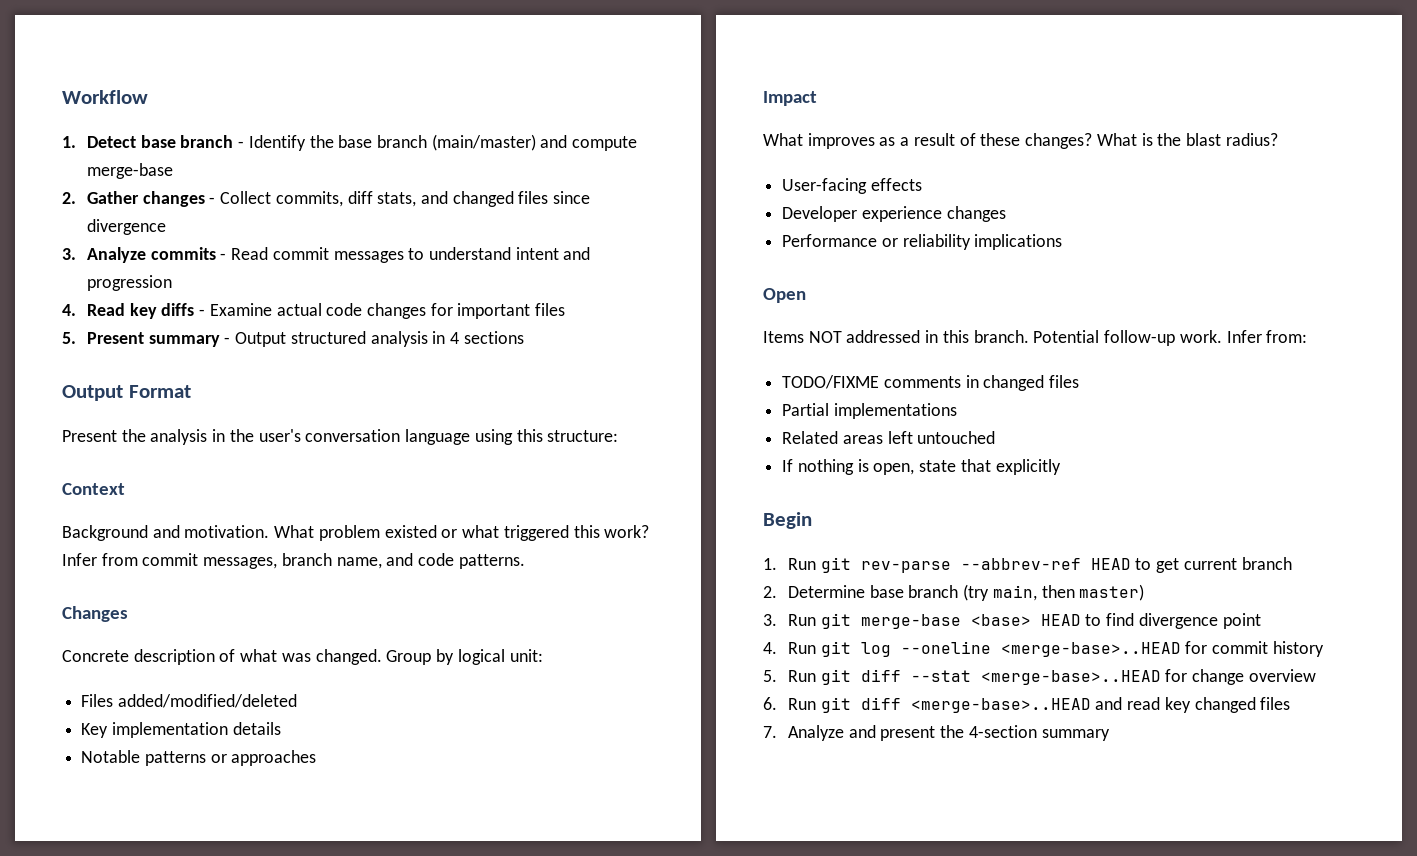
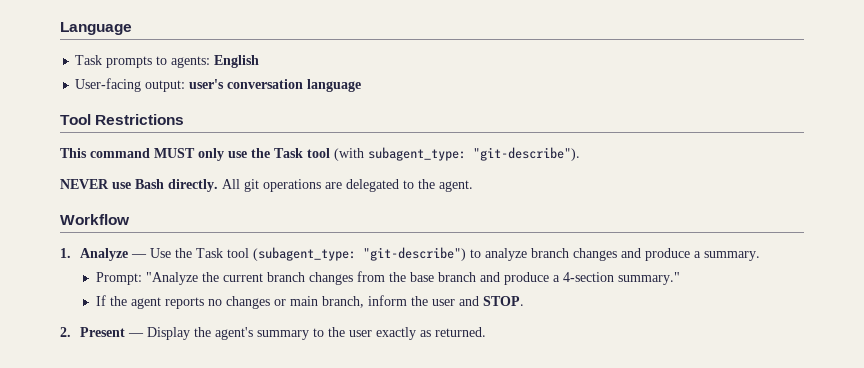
+ Language
+ Task prompts to agents: English
+ User-facing output: user's conversation language
+ Tool Restrictions
+ This command MUST only use the Task tool (with subagent_type: "git-describe").
+ NEVER use Bash directly. All git operations are delegated to the agent.
  Workflow
- 1. Detect base branch - Identify the base branch (main/master) and compute merge-base
- 2. Gather changes - Collect commits, diff stats, and changed files since divergence
- 3. Analyze commits - Read commit messages to understand intent and progression
- 4. Read key diffs - Examine actual code changes for important files
- 5. Present summary - Output structured analysis in 4 sections
- Output Format
- Present the analysis in the user's conversation language using this structure:
- Context
- Background and motivation. What problem existed or what triggered this work? Infer from commit messages, branch name, and code patterns.
- Changes
- Concrete description of what was changed. Group by logical unit:
- Files added/modified/deleted
- Key implementation details
- Notable patterns or approaches
- Impact
- What improves as a result of these changes? What is the blast radius?
- User-facing effects
- Developer experience changes
- Performance or reliability implications
- Open
- Items NOT addressed in this branch. Potential follow-up work. Infer from:
- TODO/FIXME comments in changed files
- Partial implementations
- Related areas left untouched
- If nothing is open, state that explicitly
- Begin
- 1. Run git rev-parse --abbrev-ref HEAD to get current branch
- 2. Determine base branch (try main, then master)
- 3. Run git merge-base <base> HEAD to find divergence point
- 4. Run git log --oneline <merge-base>..HEAD for commit history
- 5. Run git diff --stat <merge-base>..HEAD for change overview
- 6. Run git diff <merge-base>..HEAD and read key changed files
- 7. Analyze and present the 4-section summary
+ 1. Analyze — Use the Task tool (subagent_type: "git-describe") to analyze branch changes and produce a summary.
+ Prompt: "Analyze the current branch changes from the base branch and produce a 4-section summary."
+ If the agent reports no changes or main branch, inform the user and STOP.
+ 2. Present — Display the agent's summary to the user exactly as returned.

